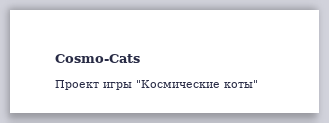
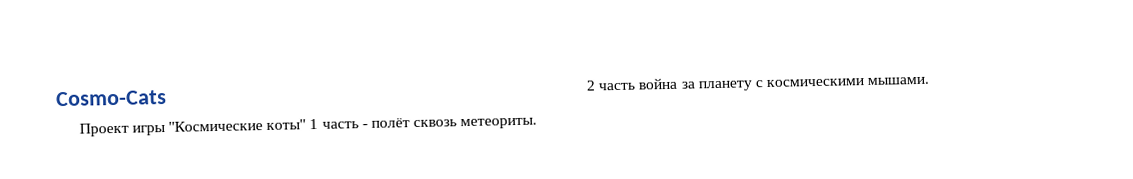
- Проект игры "Космические коты"
+ Проект игры "Космические коты" 1 часть - полёт сквозь метеориты. 2 часть война за планету с космическими мышами.

